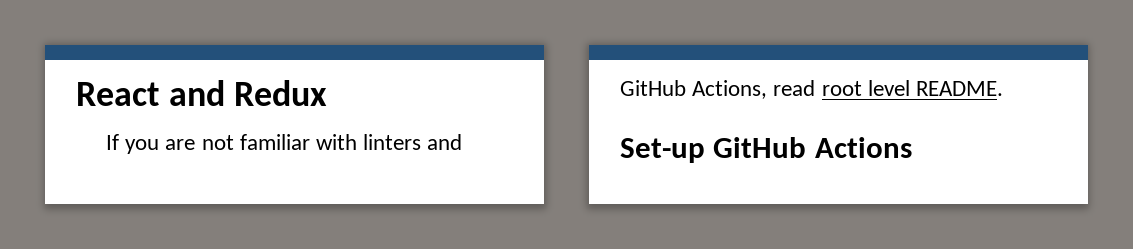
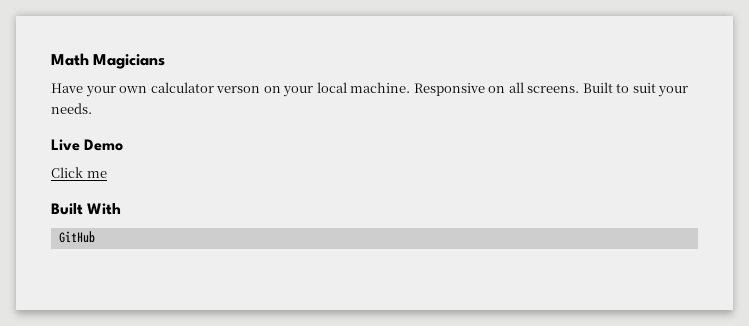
- React and Redux
- If you are not familiar with linters and GitHub Actions, read root level README.
- Set-up GitHub Actions
+ Math Magicians
+ Have your own calculator verson on your local machine. Responsive on all screens. Built to suit your needs.
+ Live Demo
+ Click me
+ Built With
+ GitHub

